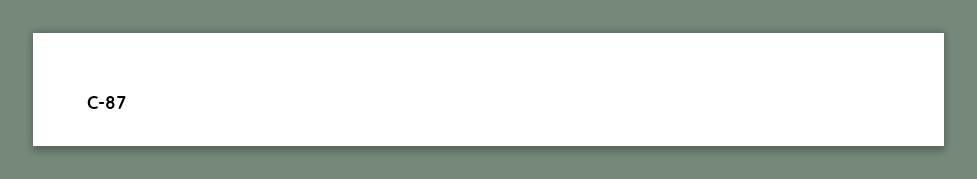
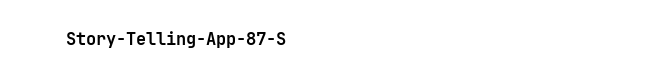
- C-87
+ Story-Telling-App-87-S

